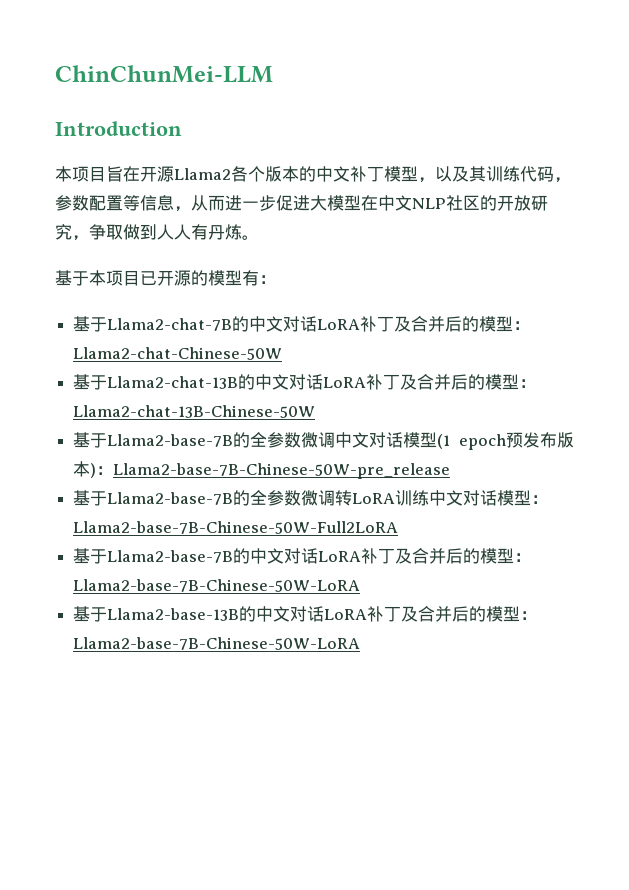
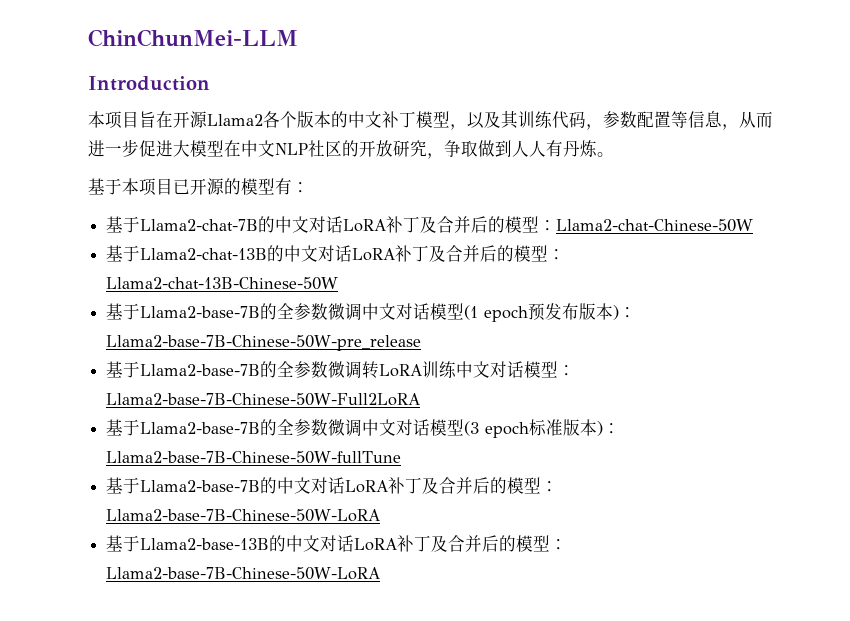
+ 基于Llama2-base-7B的全参数微调中文对话模型(3 epoch标准版本)：Llama2-base-7B-Chinese-50W-fullTune

